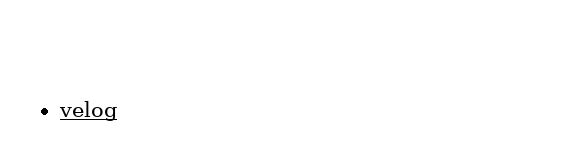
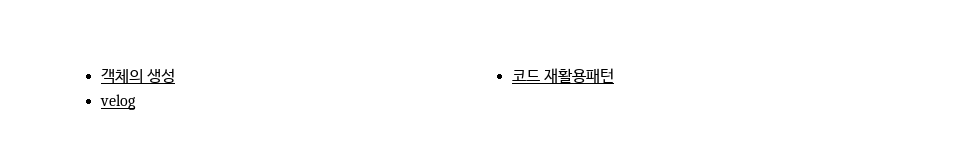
+ 객체의 생성
+ 코드 재활용패턴

